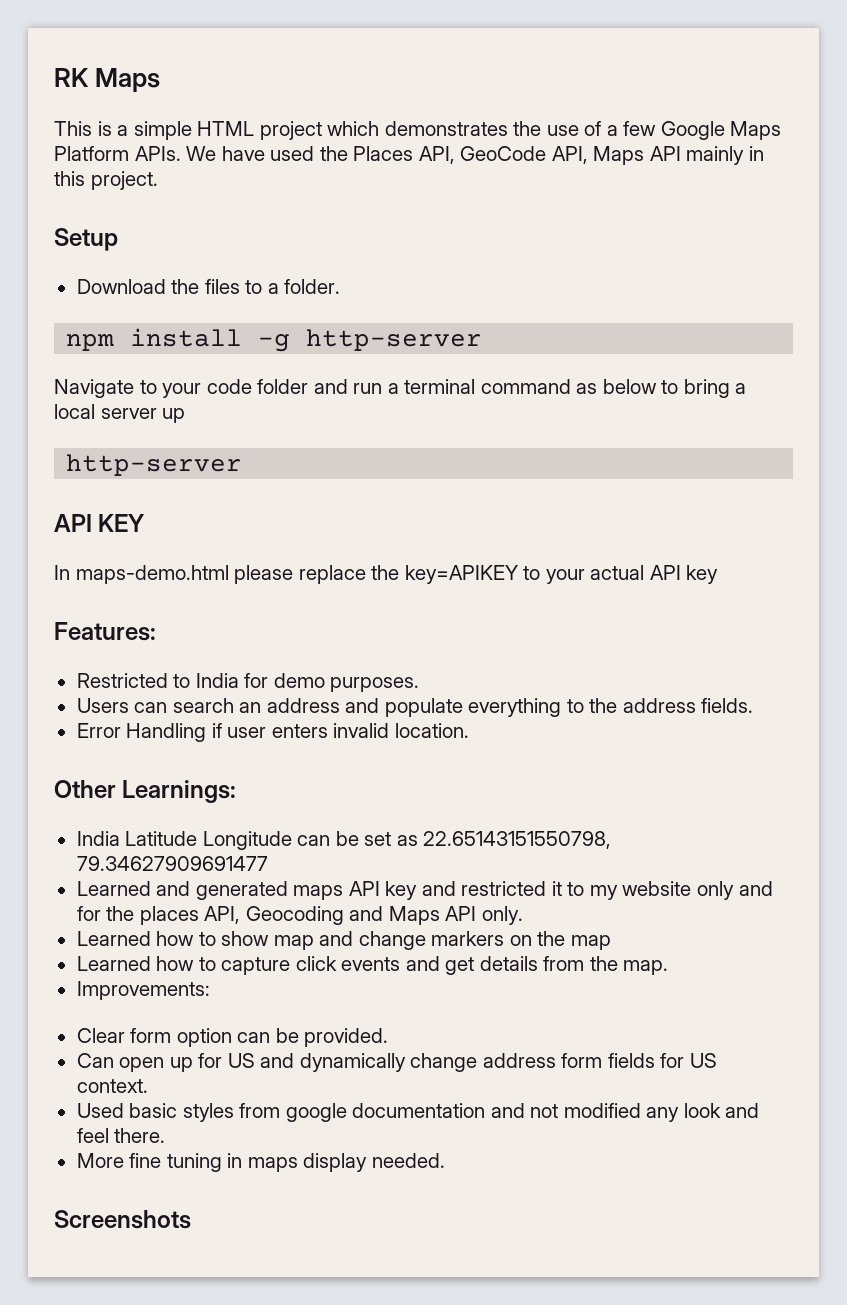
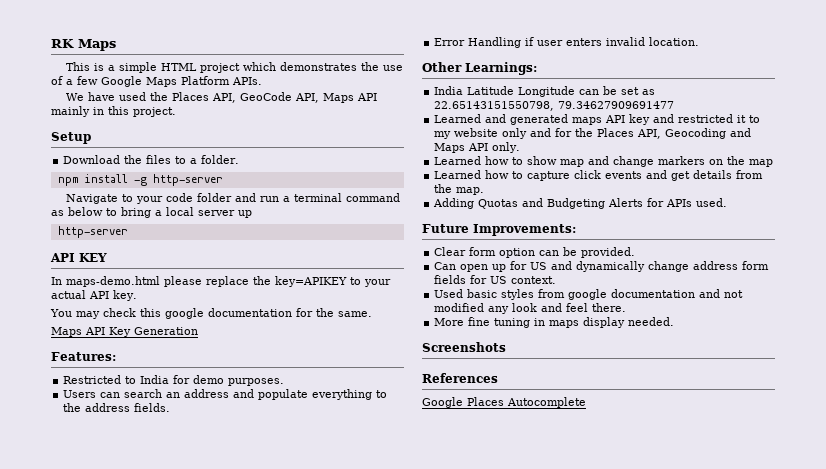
- This is a simple HTML project which demonstrates the use of a few Google Maps Platform APIs. We have used the Places API, GeoCode API, Maps API mainly in this project.
+ This is a simple HTML project which demonstrates the use of a few Google Maps Platform APIs.
+ We have used the Places API, GeoCode API, Maps API mainly in this project.
- In maps-demo.html please replace the key=APIKEY to your actual API key
+ In maps-demo.html please replace the key=APIKEY to your actual API key.
+ You may check this google documentation for the same.
+ Maps API Key Generation
- Learned and generated maps API key and restricted it to my website only and for the places API, Geocoding and Maps API only.
+ Learned and generated maps API key and restricted it to my website only and for the Places API, Geocoding and Maps API only.
- Improvements:
+ Adding Quotas and Budgeting Alerts for APIs used.
+ Future Improvements:
+ References
+ Google Places Autocomplete

